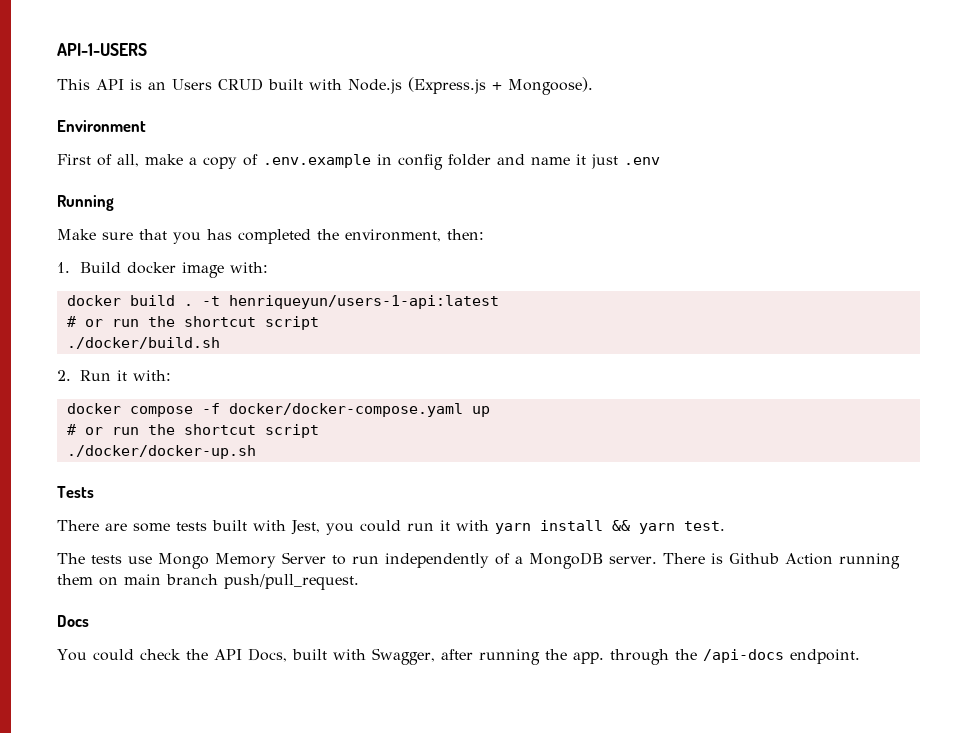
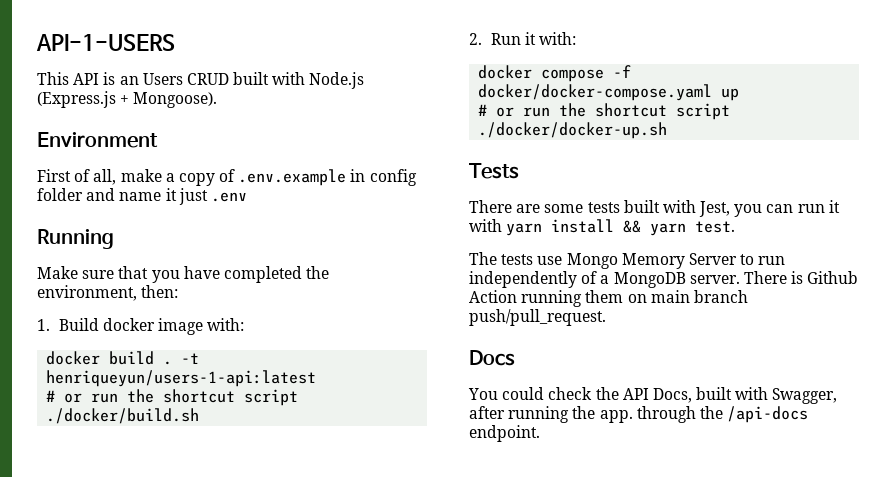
- Make sure that you has completed the environment, then:
+ Make sure that you have completed the environment, then:
- There are some tests built with Jest, you could run it with yarn install && yarn test.
+ There are some tests built with Jest, you can run it with yarn install && yarn test.

